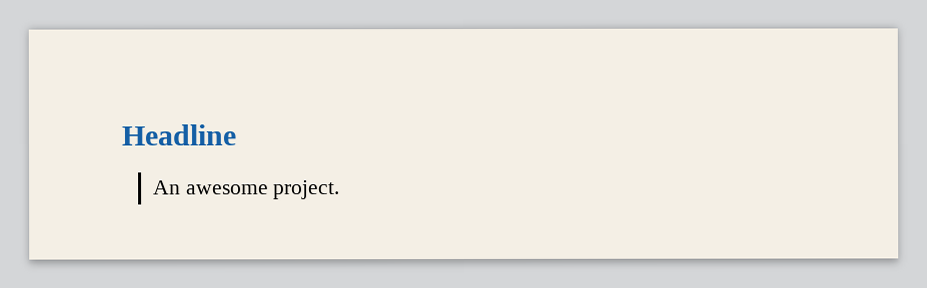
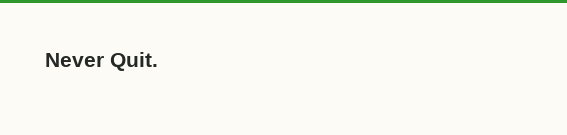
- Headline
- An awesome project.
+ Never Quit.

